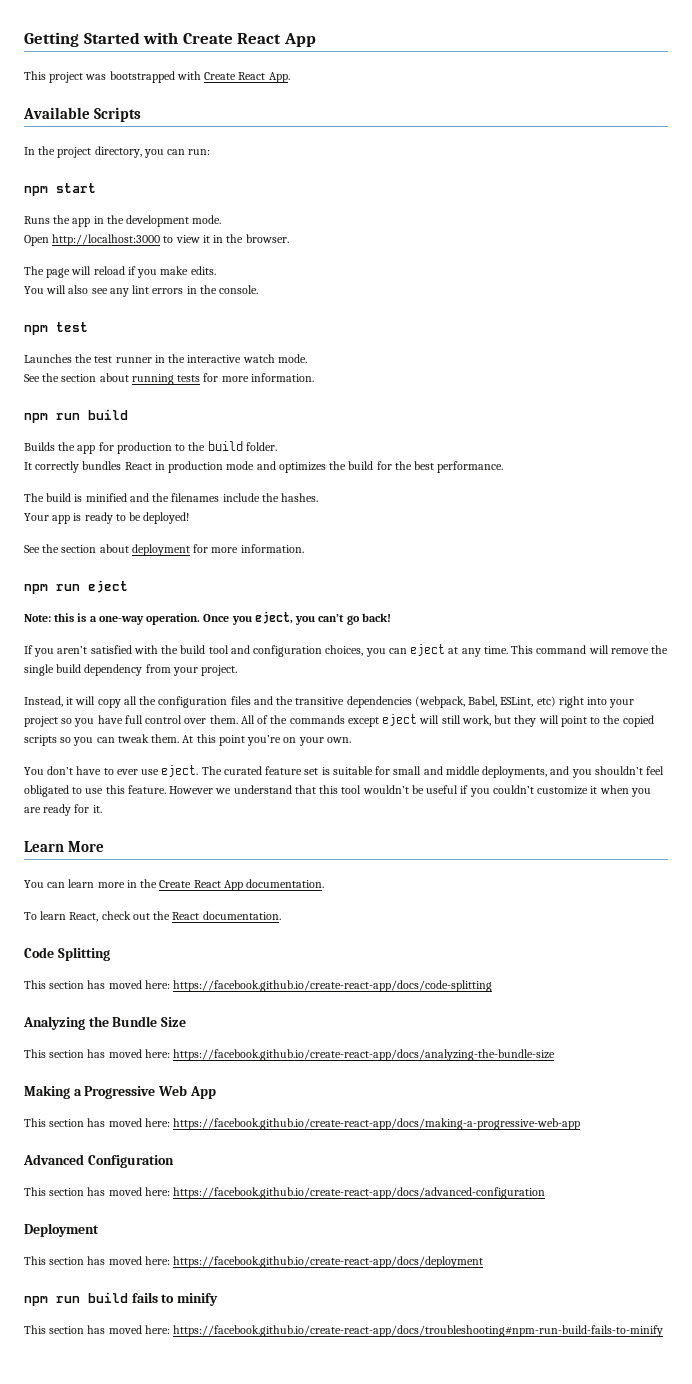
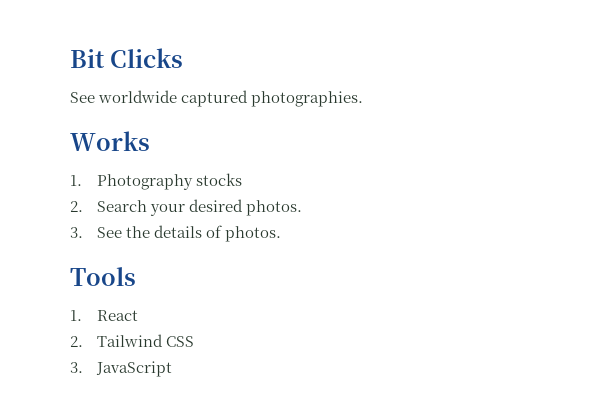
- Getting Started with Create React App
- This project was bootstrapped with Create React App.
- Available Scripts
- In the project directory, you can run:
- npm start
- Runs the app in the development mode.
- Open http://localhost:3000 to view it in the browser.
- The page will reload if you make edits.
- You will also see any lint errors in the console.
- npm test
- Launches the test runner in the interactive watch mode.
- See the section about running tests for more information.
- npm run build
- Builds the app for production to the build folder.
- It correctly bundles React in production mode and optimizes the build for the best performance.
- The build is minified and the filenames include the hashes.
- Your app is ready to be deployed!
- See the section about deployment for more information.
- npm run eject
- Note: this is a one-way operation. Once you eject, you can’t go back!
- If you aren’t satisfied with the build tool and configuration choices, you can eject at any time. This command will remove the single build dependency from your project.
- Instead, it will copy all the configuration files and the transitive dependencies (webpack, Babel, ESLint, etc) right into your project so you have full control over them. All of the commands except eject will still work, but they will point to the copied scripts so you can tweak them. At this point you’re on your own.
- You don’t have to ever use eject. The curated feature set is suitable for small and middle deployments, and you shouldn’t feel obligated to use this feature. However we understand that this tool wouldn’t be useful if you couldn’t customize it when you are ready for it.
- Learn More
- You can learn more in the Create React App documentation.
- To learn React, check out the React documentation.
- Code Splitting
- This section has moved here: https://facebook.github.io/create-react-app/docs/code-splitting
- Analyzing the Bundle Size
- This section has moved here: https://facebook.github.io/create-react-app/docs/analyzing-the-bundle-size
- Making a Progressive Web App
- This section has moved here: https://facebook.github.io/create-react-app/docs/making-a-progressive-web-app
- Advanced Configuration
- This section has moved here: https://facebook.github.io/create-react-app/docs/advanced-configuration
- Deployment
- This section has moved here: https://facebook.github.io/create-react-app/docs/deployment
- npm run build fails to minify
- This section has moved here: https://facebook.github.io/create-react-app/docs/troubleshooting#npm-run-build-fails-to-minify
+ Bit Clicks
+ See worldwide captured photographies.
+ Works
+ 1. Photography stocks
+ 2. Search your desired photos.
+ 3. See the details of photos.
+ Tools
+ 1. React
+ 2. Tailwind CSS
+ 3. JavaScript

